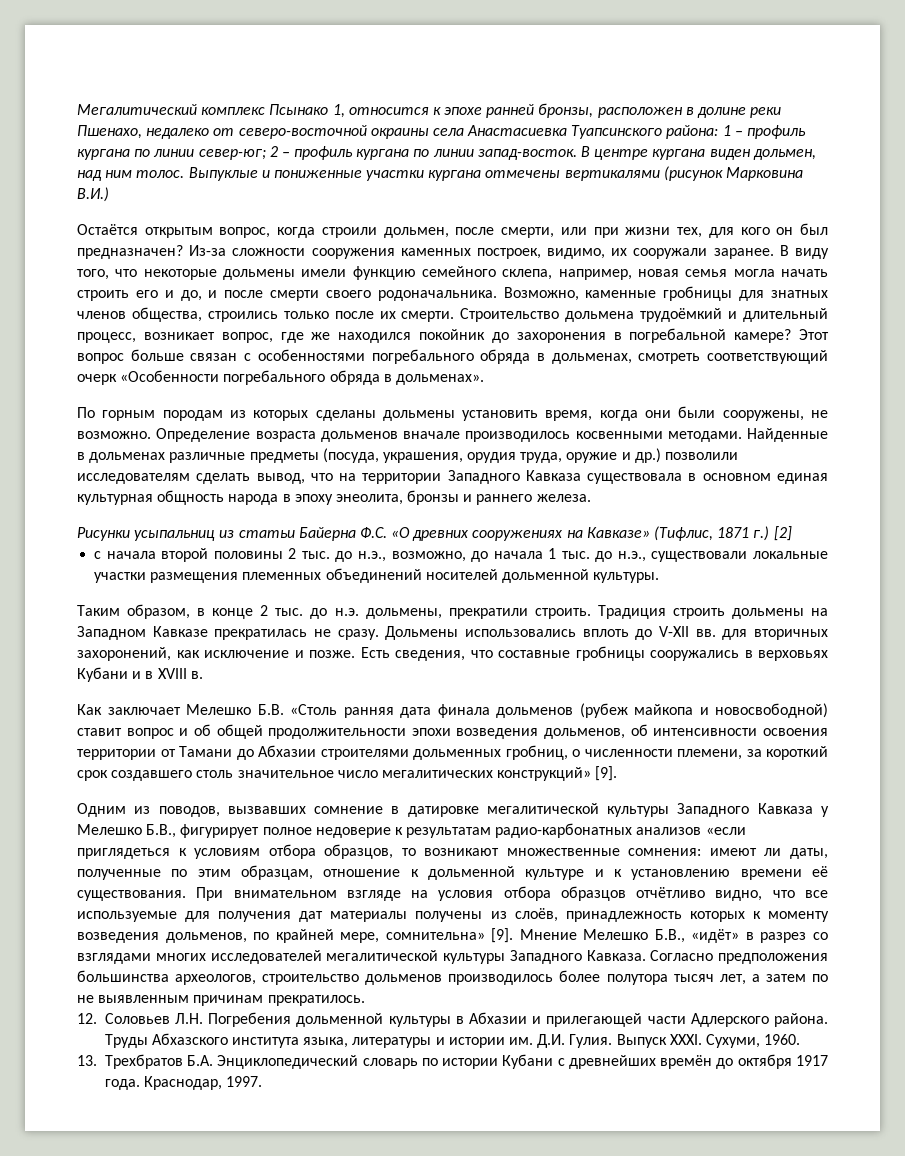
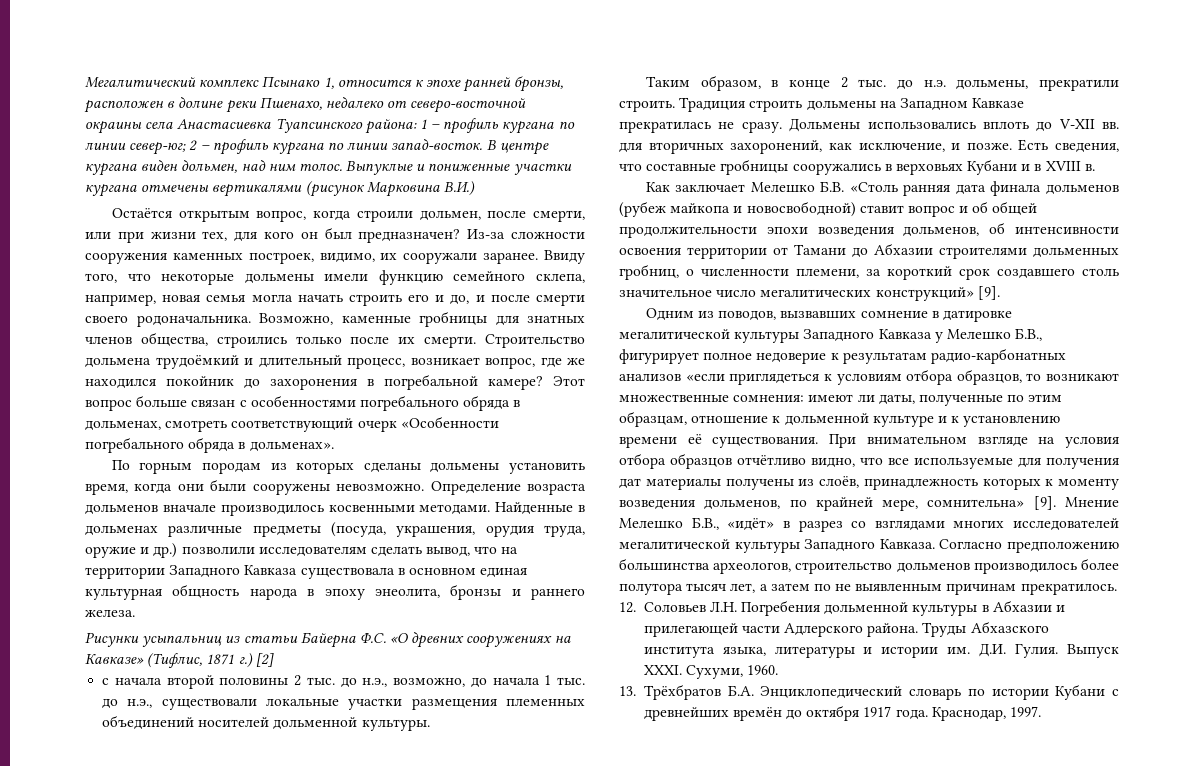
- В виду того, что некоторые дольмены имели функцию семейного склепа, например, новая семья могла начать строить его и до, и после смерти своего родоначальника.
+ Ввиду того, что некоторые дольмены имели функцию семейного склепа, например, новая семья могла начать строить его и до, и после смерти своего родоначальника.
- По горным породам из которых сделаны дольмены установить время, когда они были сооружены, не возможно.
+ По горным породам из которых сделаны дольмены установить время, когда они были сооружены невозможно.
- Дольмены использовались вплоть до V-ХII вв. для вторичных захоронений, как исключение и позже.
+ Дольмены использовались вплоть до V-ХII вв. для вторичных захоронений, как исключение, и позже.
- Согласно предположения большинства археологов, строительство дольменов производилось более полутора тысяч лет, а затем по не выявленным причинам прекратилось.
+ Согласно предположению большинства археологов, строительство дольменов производилось более полутора тысяч лет, а затем по не выявленным причинам прекратилось.
- 13. Трехбратов Б.А. Энциклопедический словарь по истории Кубани с древнейших времён до октября 1917 года.
+ 13. Трёхбратов Б.А. Энциклопедический словарь по истории Кубани с древнейших времён до октября 1917 года.

